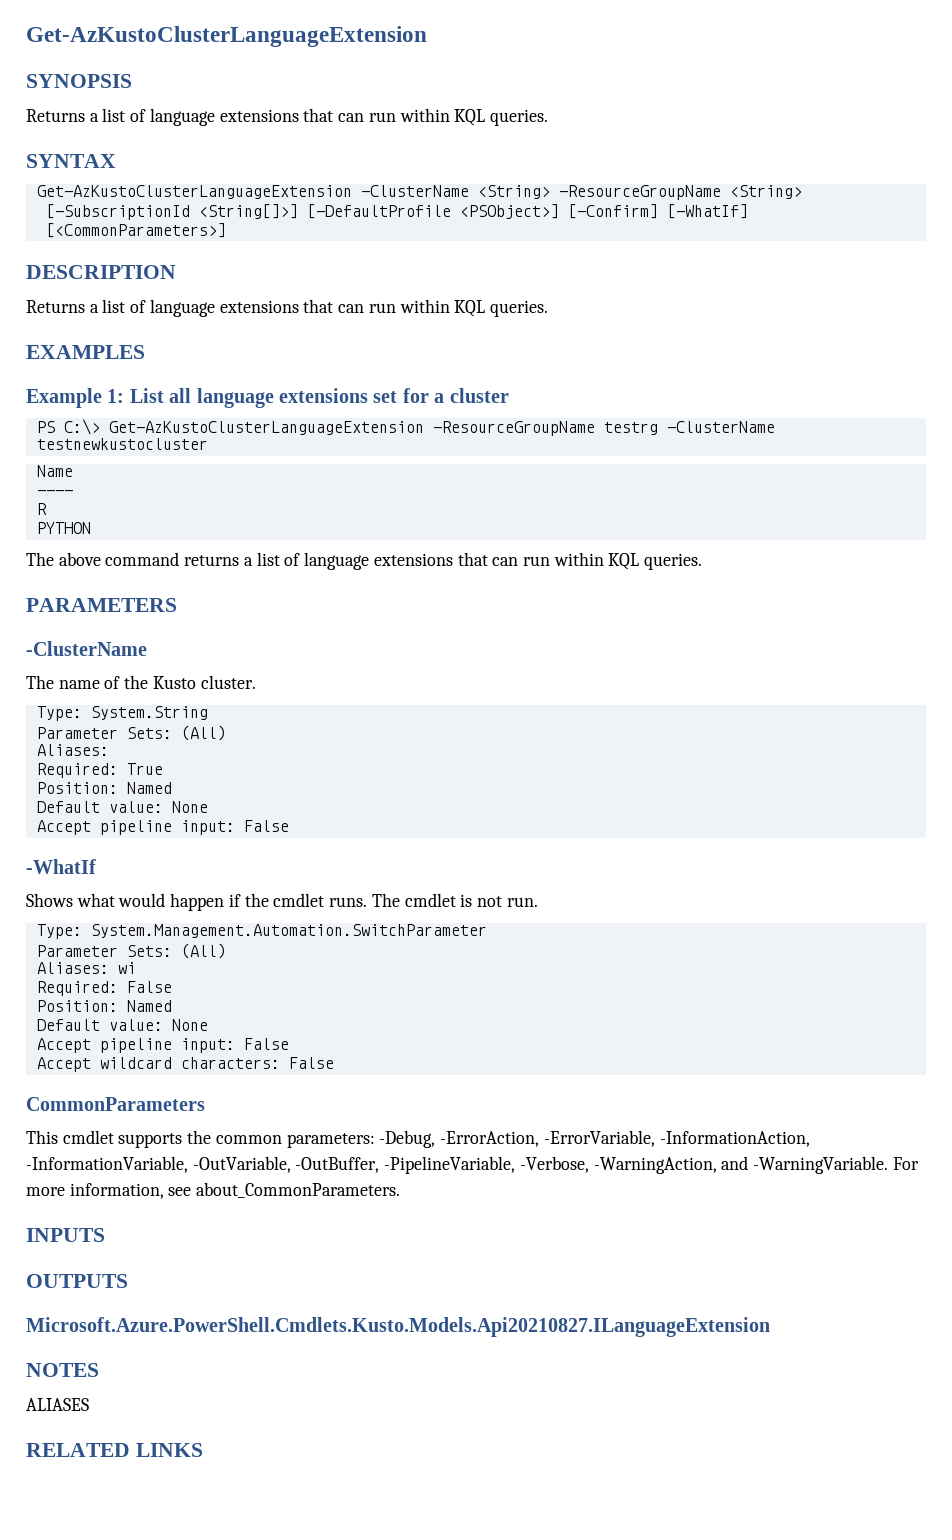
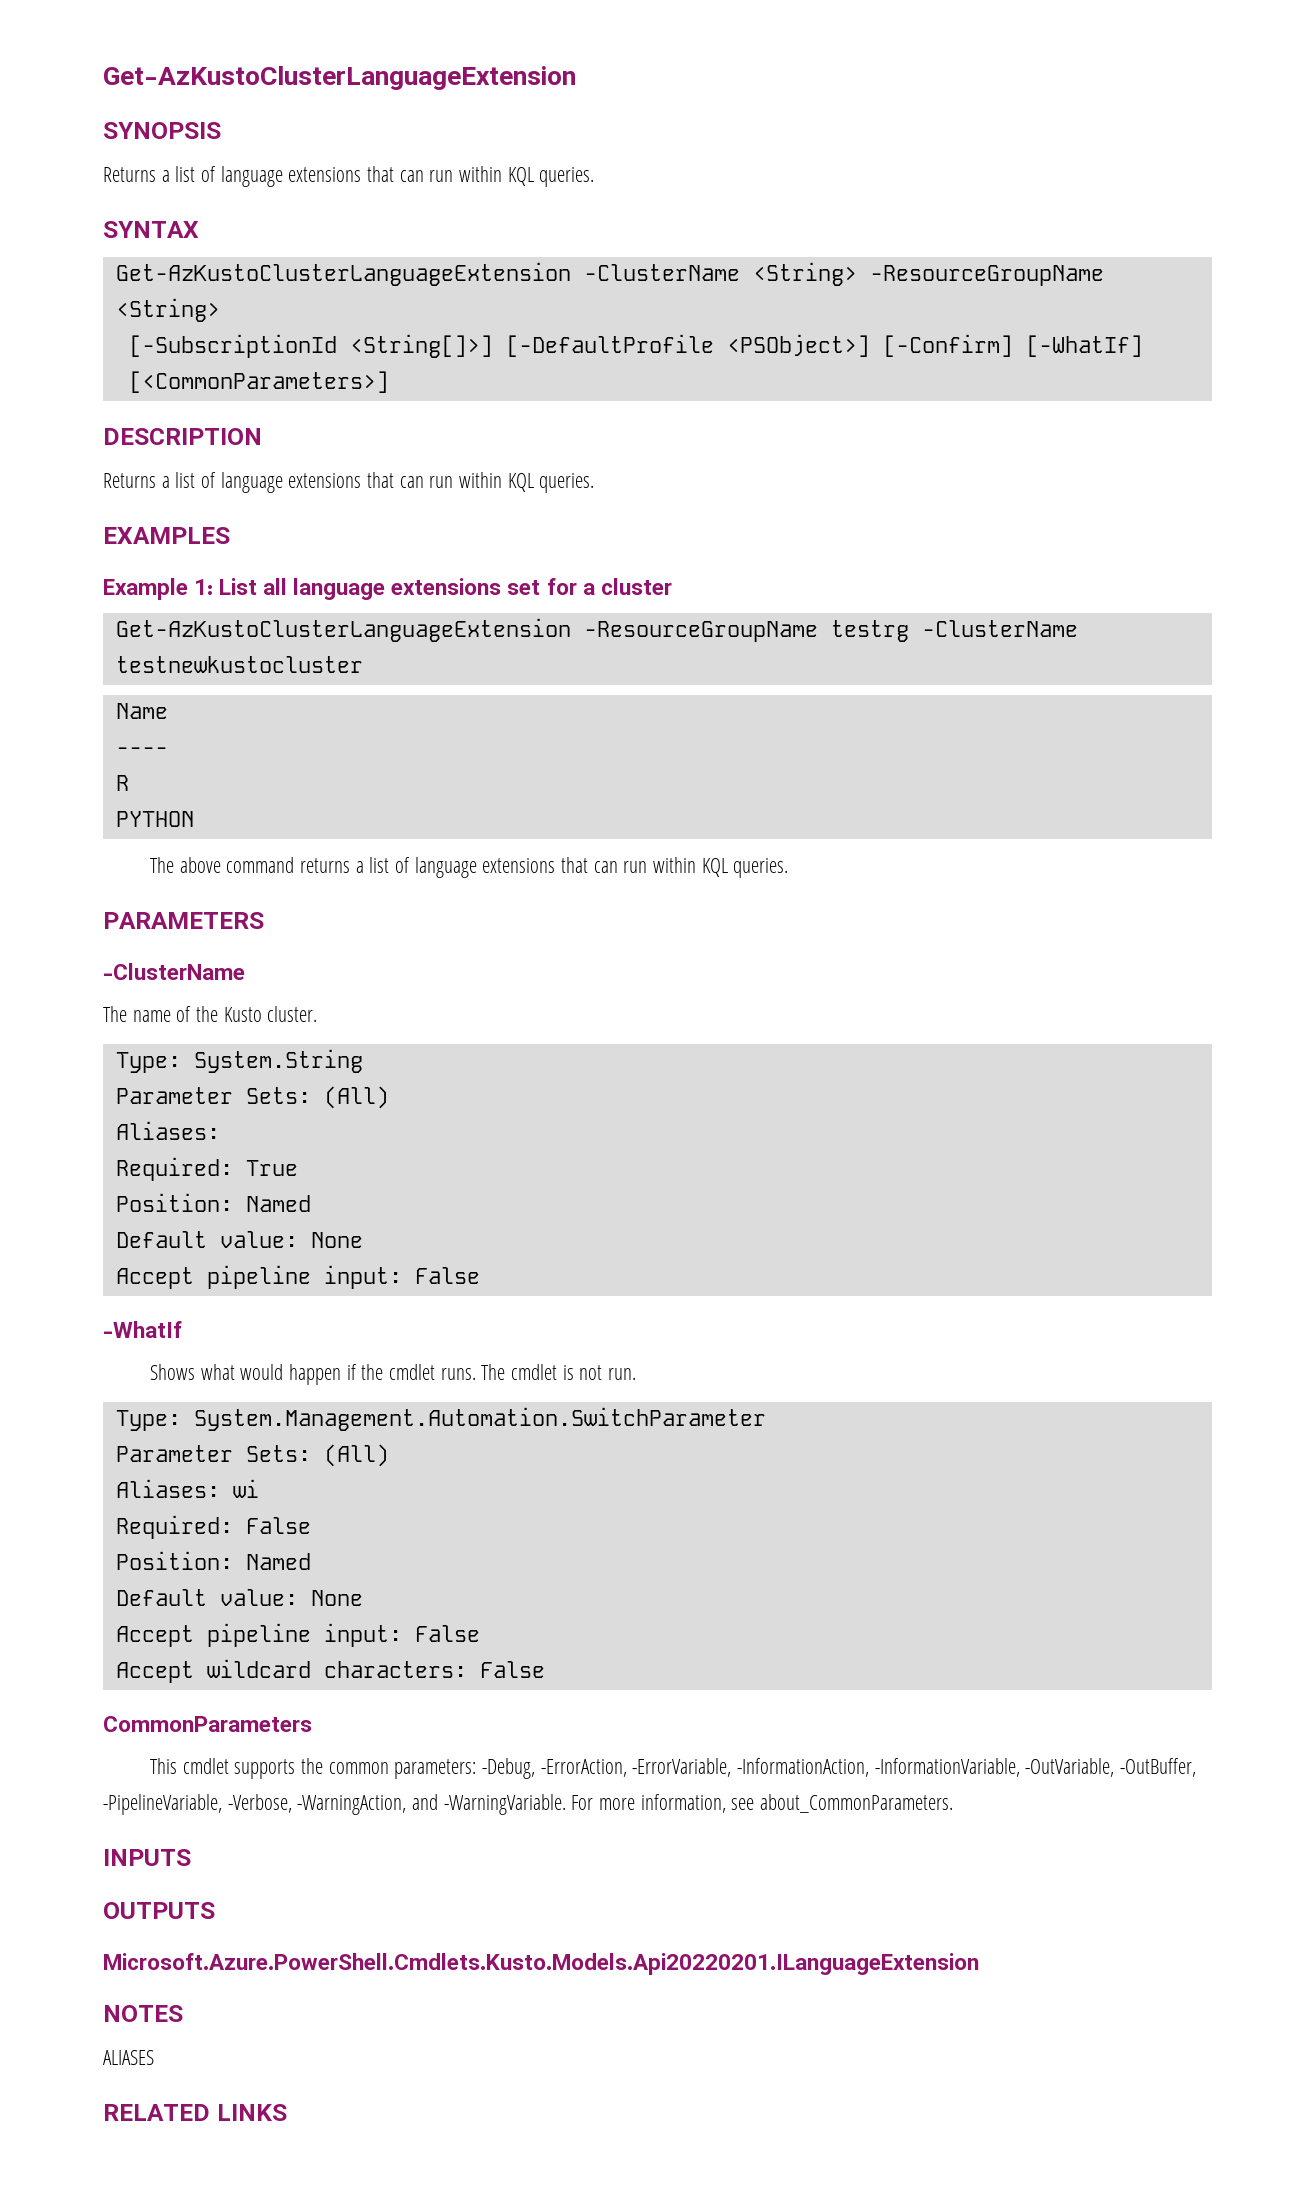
- PS C:\> Get-AzKustoClusterLanguageExtension -ResourceGroupName testrg -ClusterName testnewkustocluster
+ Get-AzKustoClusterLanguageExtension -ResourceGroupName testrg -ClusterName testnewkustocluster
- Microsoft.Azure.PowerShell.Cmdlets.Kusto.Models.Api20210827.ILanguageExtension
+ Microsoft.Azure.PowerShell.Cmdlets.Kusto.Models.Api20220201.ILanguageExtension

